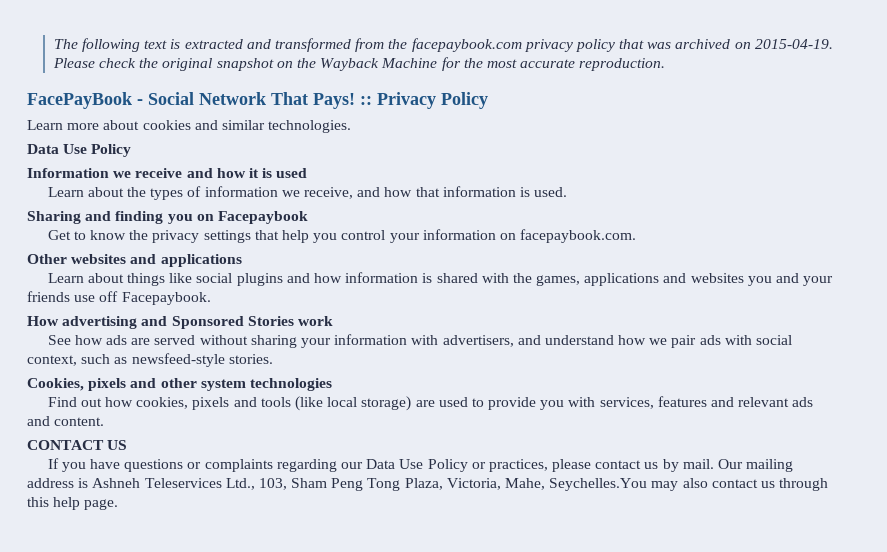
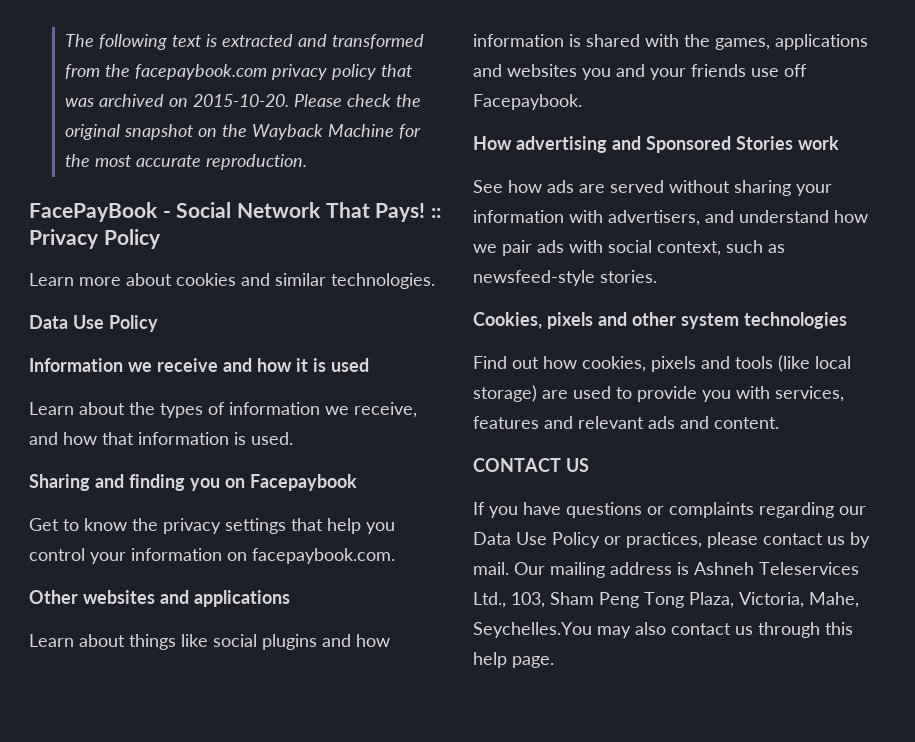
- The following text is extracted and transformed from the facepaybook.com privacy policy that was archived on 2015-04-19.
+ The following text is extracted and transformed from the facepaybook.com privacy policy that was archived on 2015-10-20.

